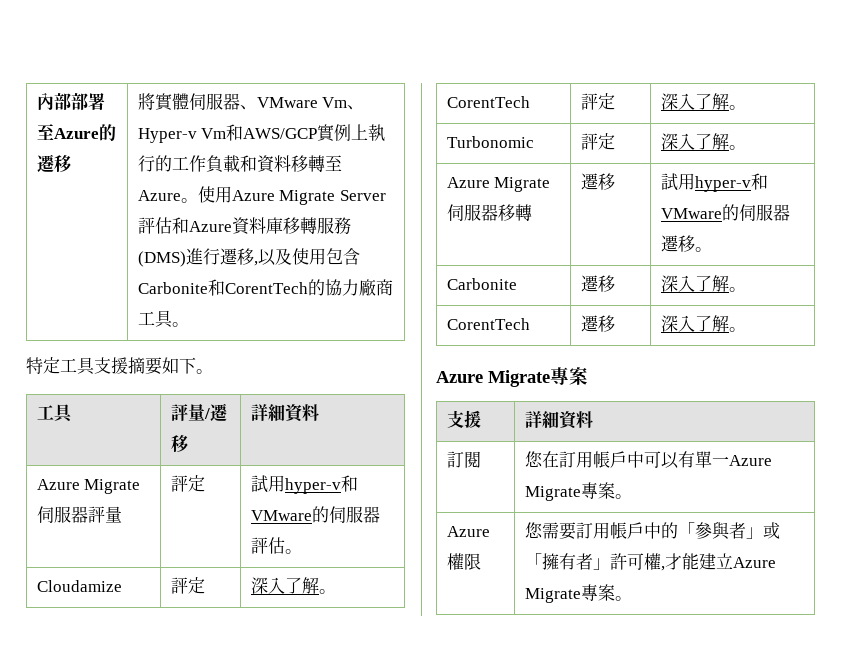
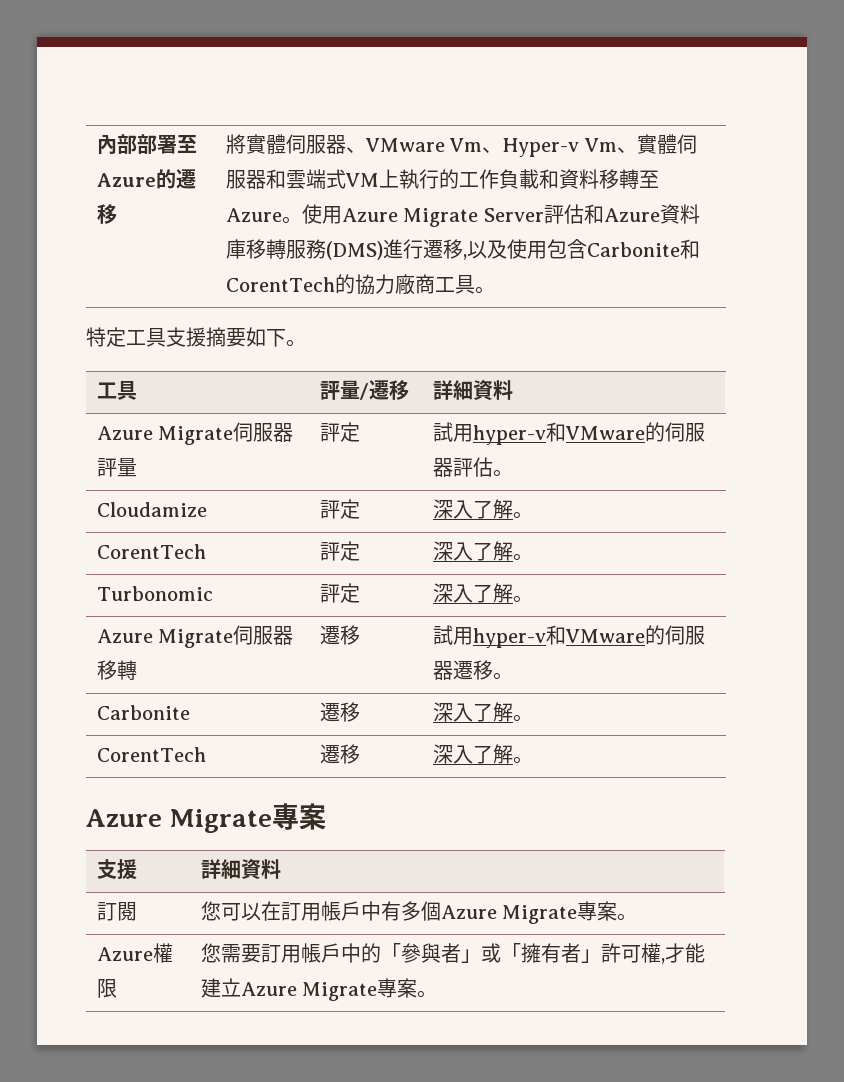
- 將實體伺服器、VMware Vm、Hyper-v Vm和AWS/GCP實例上執行的工作負載和資料移轉至Azure。
+ 將實體伺服器、VMware Vm、Hyper-v Vm、實體伺服器和雲端式VM上執行的工作負載和資料移轉至Azure。
- 訂閱 | 您在訂用帳戶中可以有單一Azure Migrate專案。
+ 訂閱 | 您可以在訂用帳戶中有多個Azure Migrate專案。

